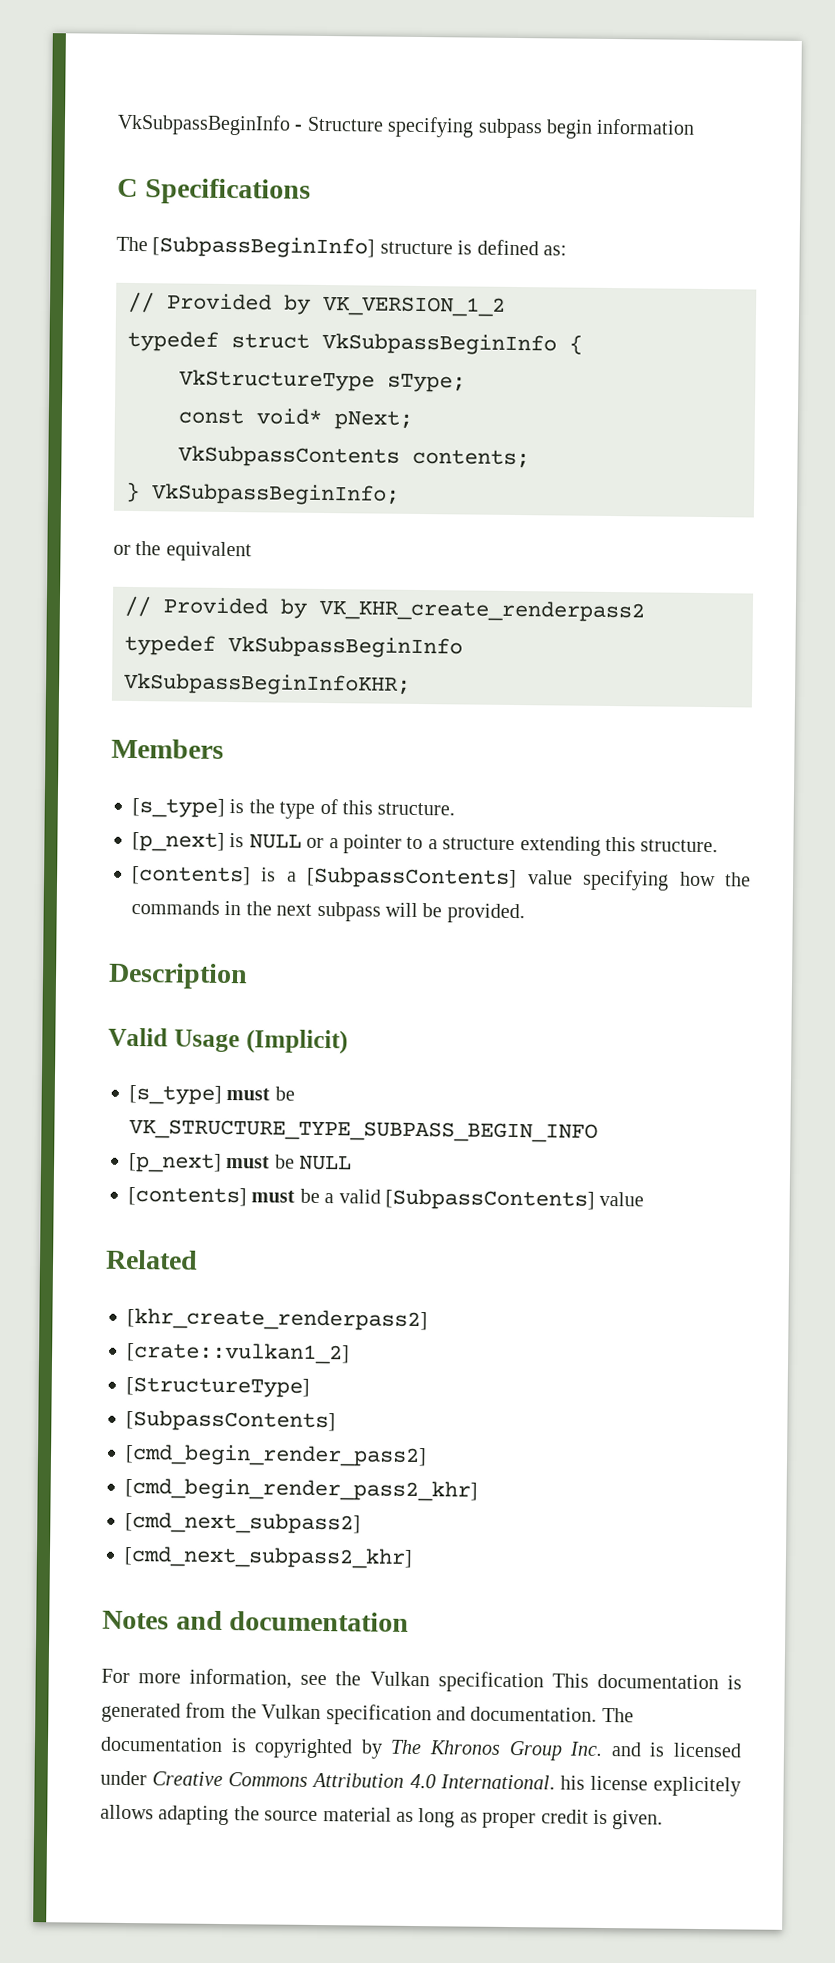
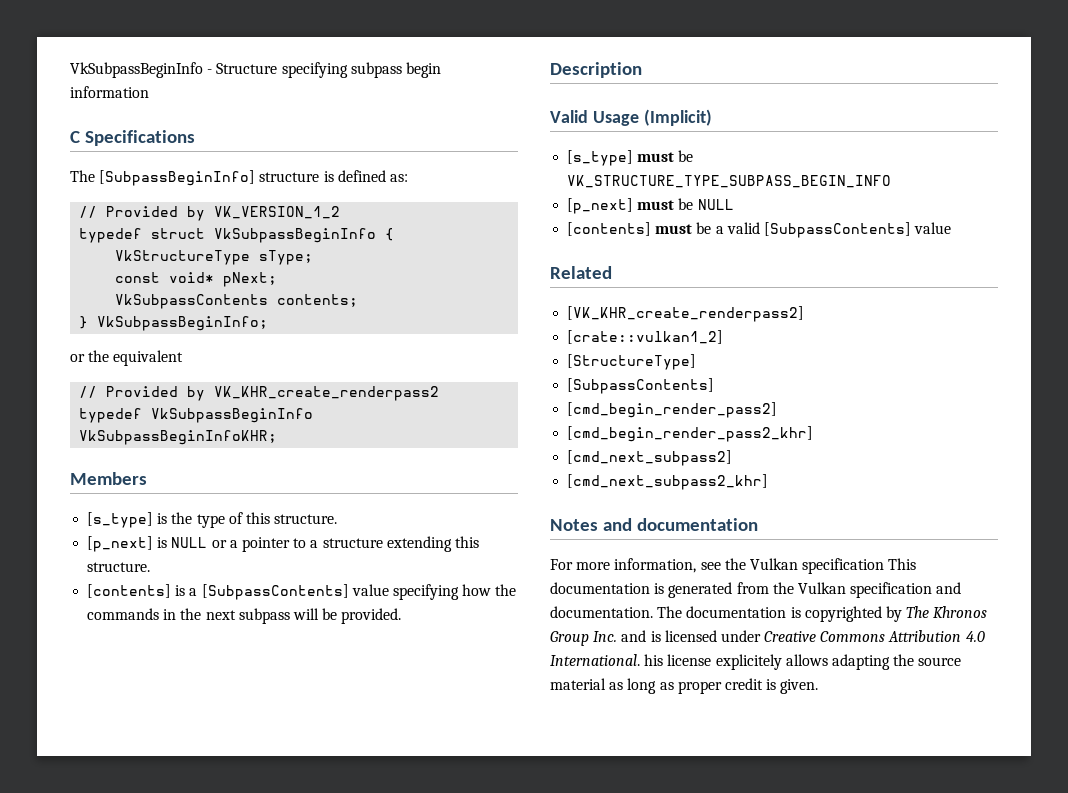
- [khr_create_renderpass2]
+ [VK_KHR_create_renderpass2]

